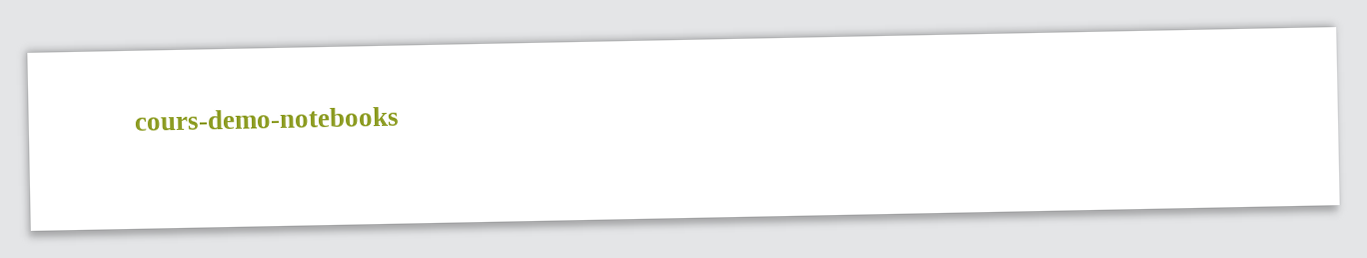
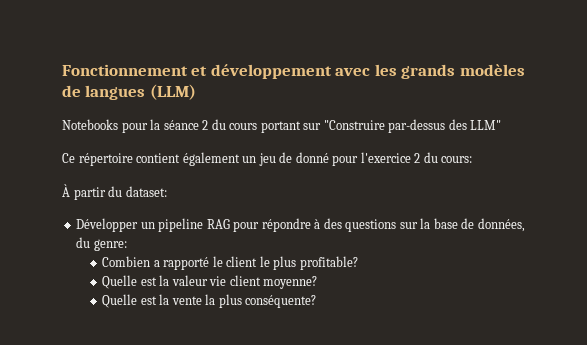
- cours-demo-notebooks
+ Fonctionnement et développement avec les grands modèles de langues (LLM)
+ Notebooks pour la séance 2 du cours portant sur "Construire par-dessus des LLM"
+ Ce répertoire contient également un jeu de donné pour l'exercice 2 du cours:
+ À partir du dataset:
+ Développer un pipeline RAG pour répondre à des questions sur la base de données, du genre:
+ Combien a rapporté le client le plus profitable?
+ Quelle est la valeur vie client moyenne?
+ Quelle est la vente la plus conséquente?

